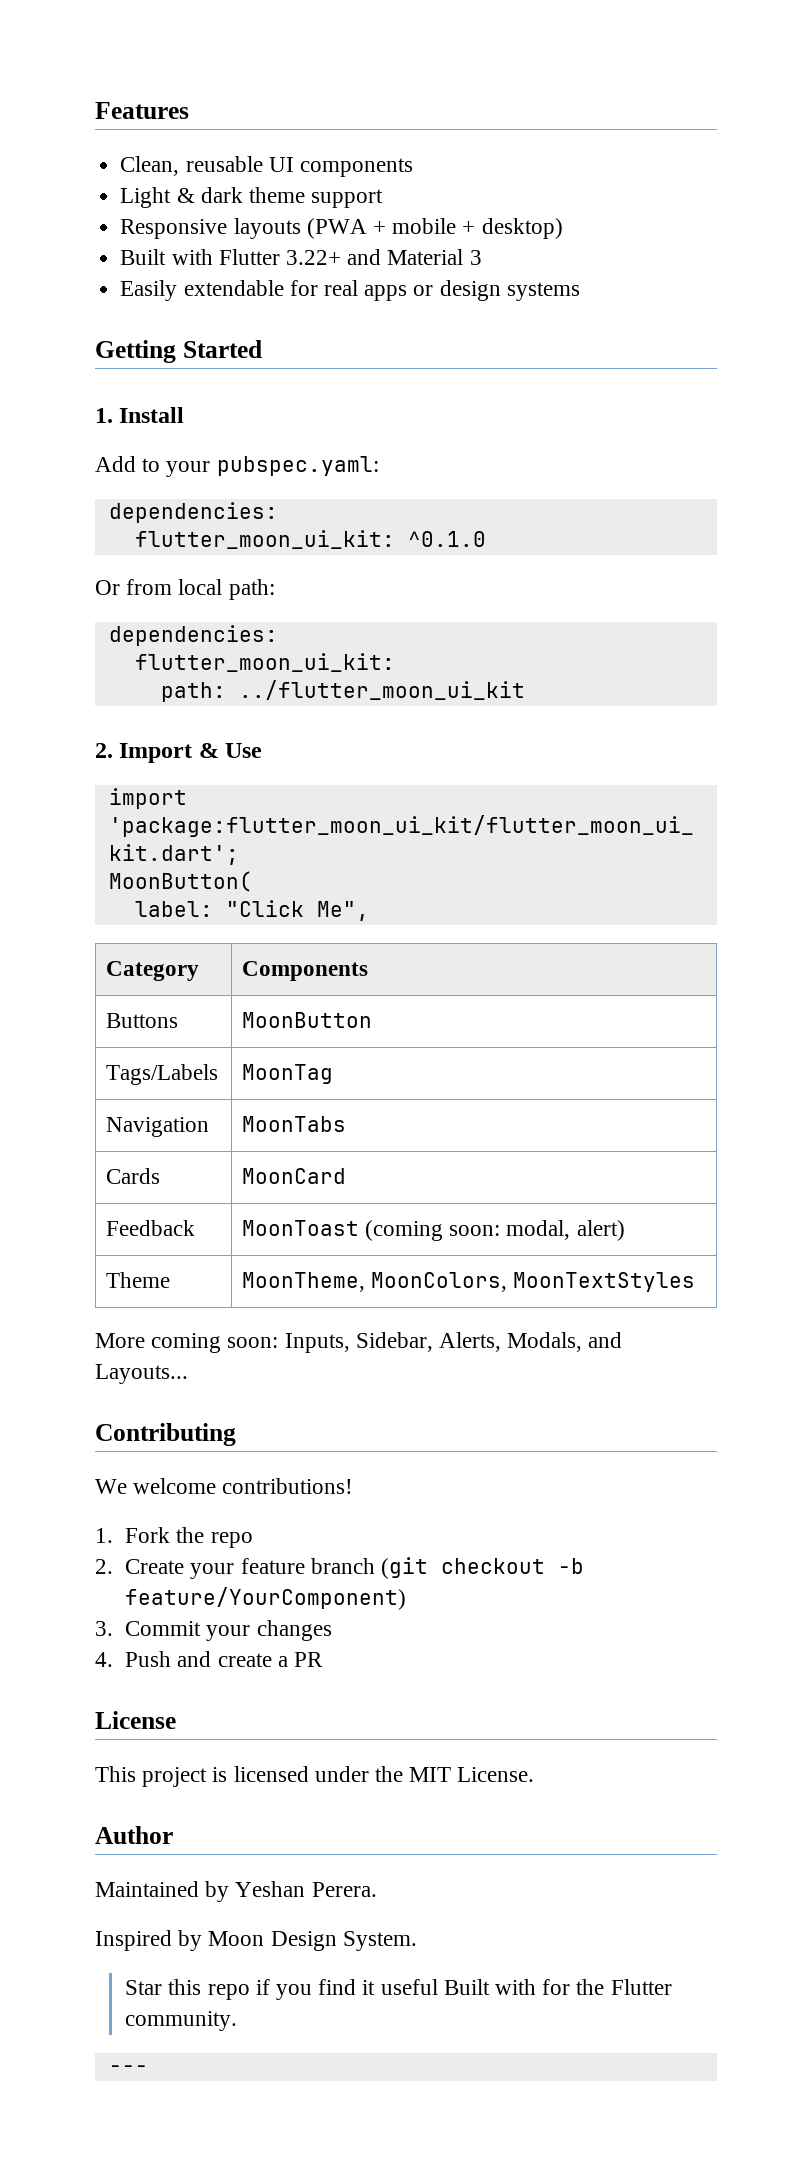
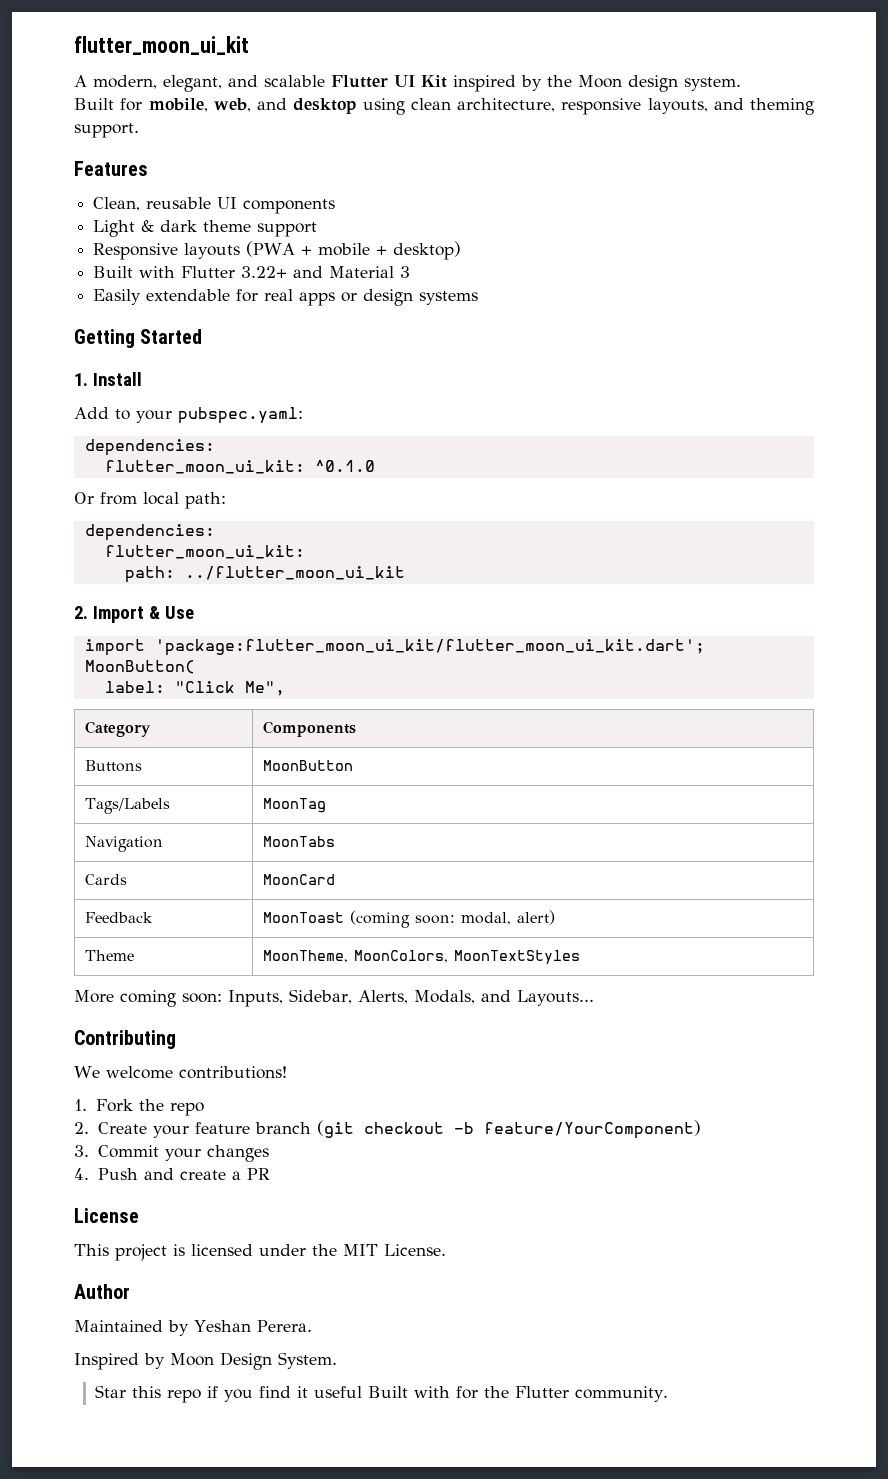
+ flutter_moon_ui_kit
+ A modern, elegant, and scalable Flutter UI Kit inspired by the Moon design system.
+ Built for mobile, web, and desktop using clean architecture, responsive layouts, and theming support.
- ---

